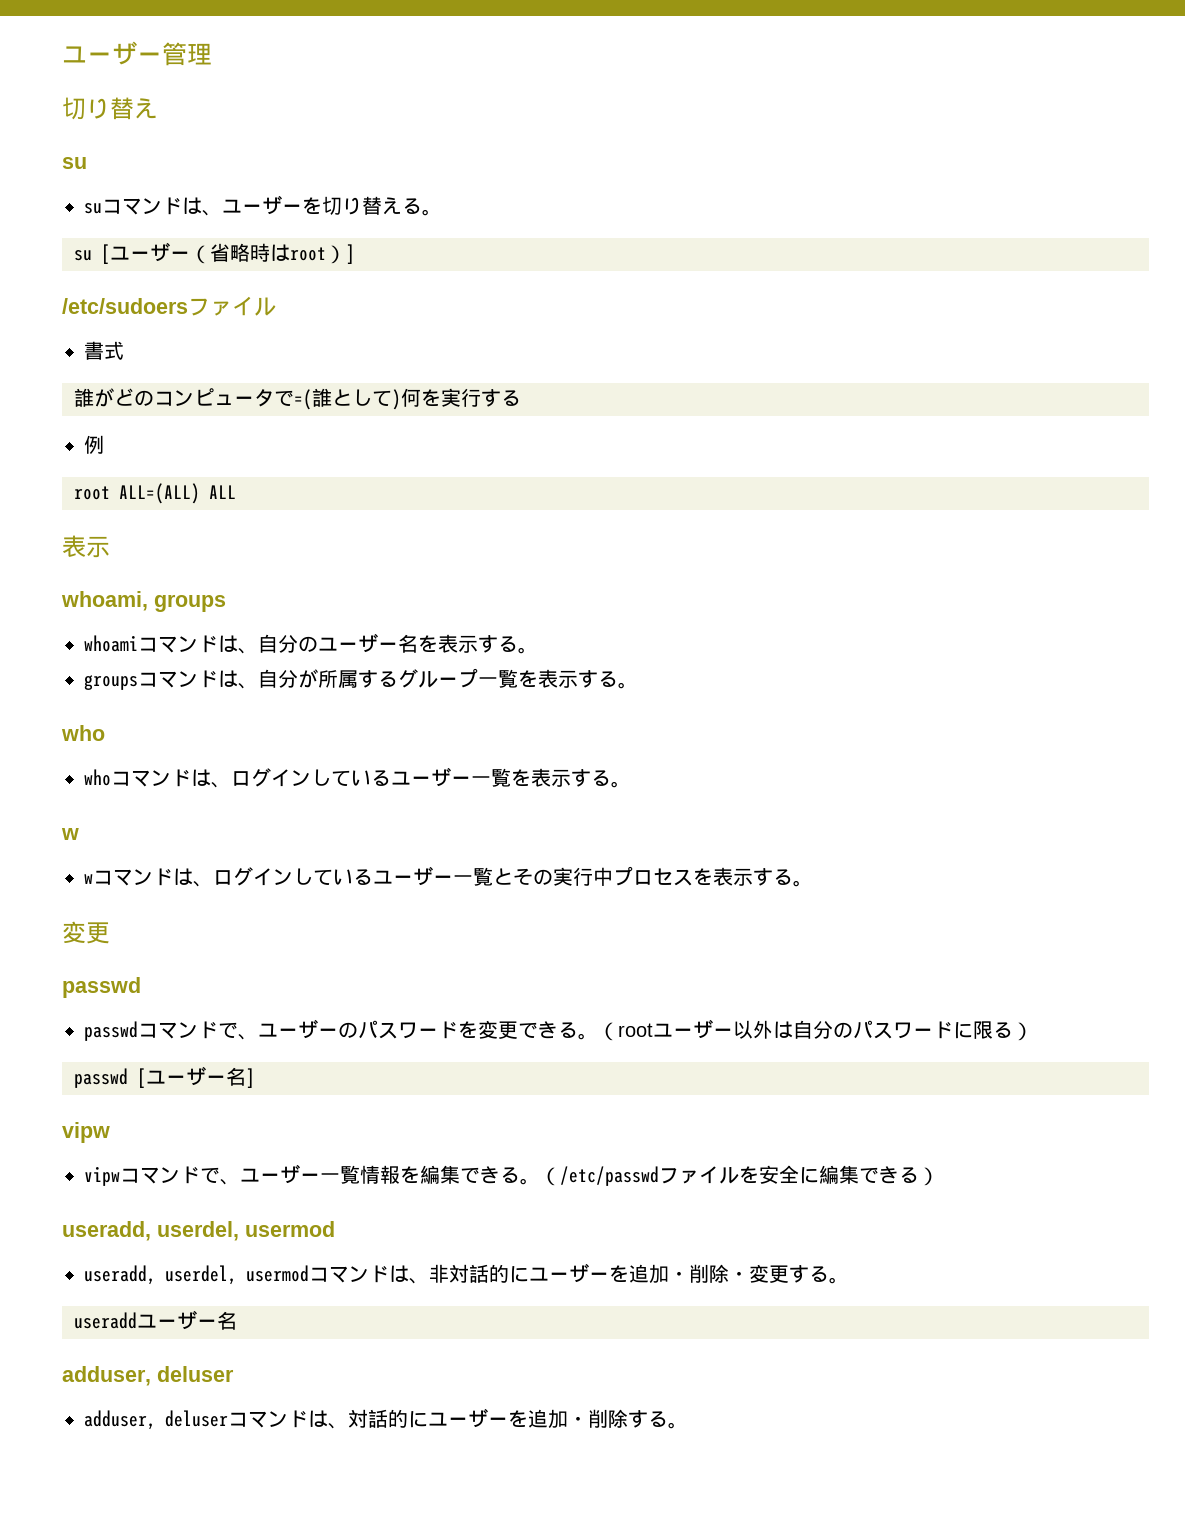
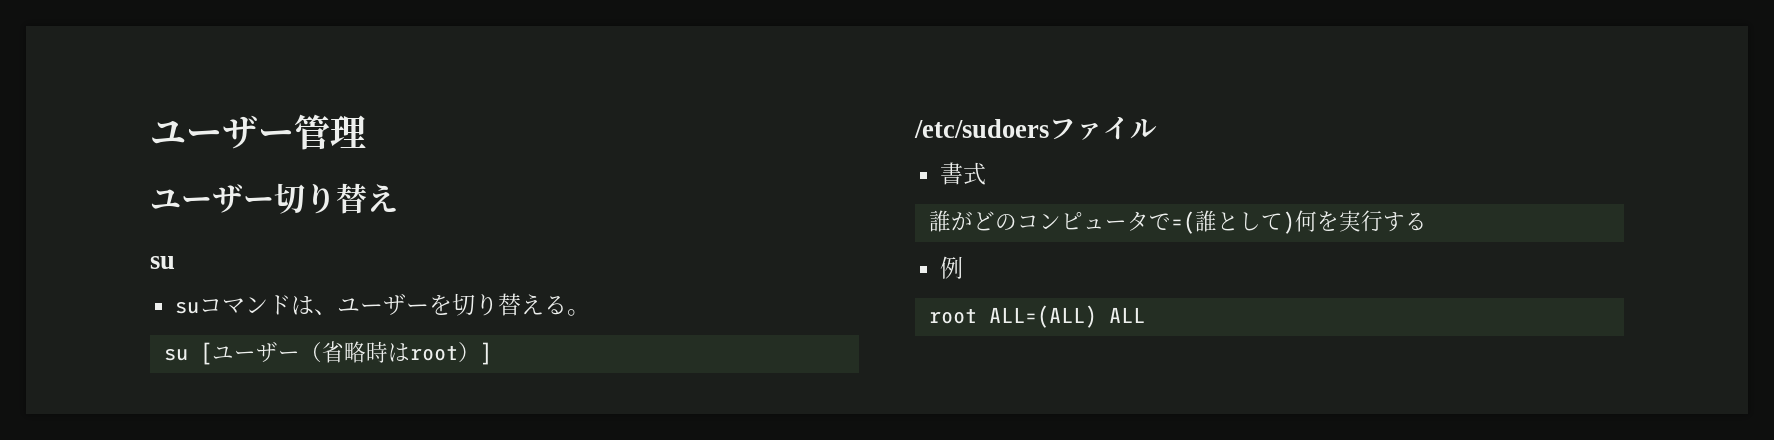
  ユーザー管理
- 切り替え
+ ユーザー切り替え
  root ALL=(ALL) ALL
- 表示
- whoami, groups
- whoamiコマンドは、自分のユーザー名を表示する。
- groupsコマンドは、自分が所属するグループ一覧を表示する。
- who
- whoコマンドは、ログインしているユーザー一覧を表示する。
- w
- wコマンドは、ログインしているユーザー一覧とその実行中プロセスを表示する。
- 変更
- passwd
- passwdコマンドで、ユーザーのパスワードを変更できる。（rootユーザー以外は自分のパスワードに限る）
- passwd [ユーザー名]
- vipw
- vipwコマンドで、ユーザー一覧情報を編集できる。（/etc/passwdファイルを安全に編集できる）
- useradd, userdel, usermod
- useradd, userdel, usermodコマンドは、非対話的にユーザーを追加・削除・変更する。
- useraddユーザー名
- adduser, deluser
- adduser, deluserコマンドは、対話的にユーザーを追加・削除する。

